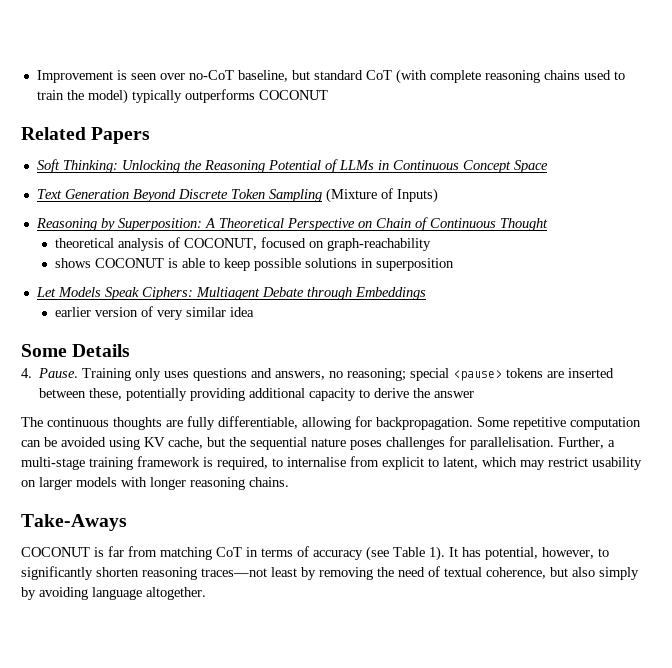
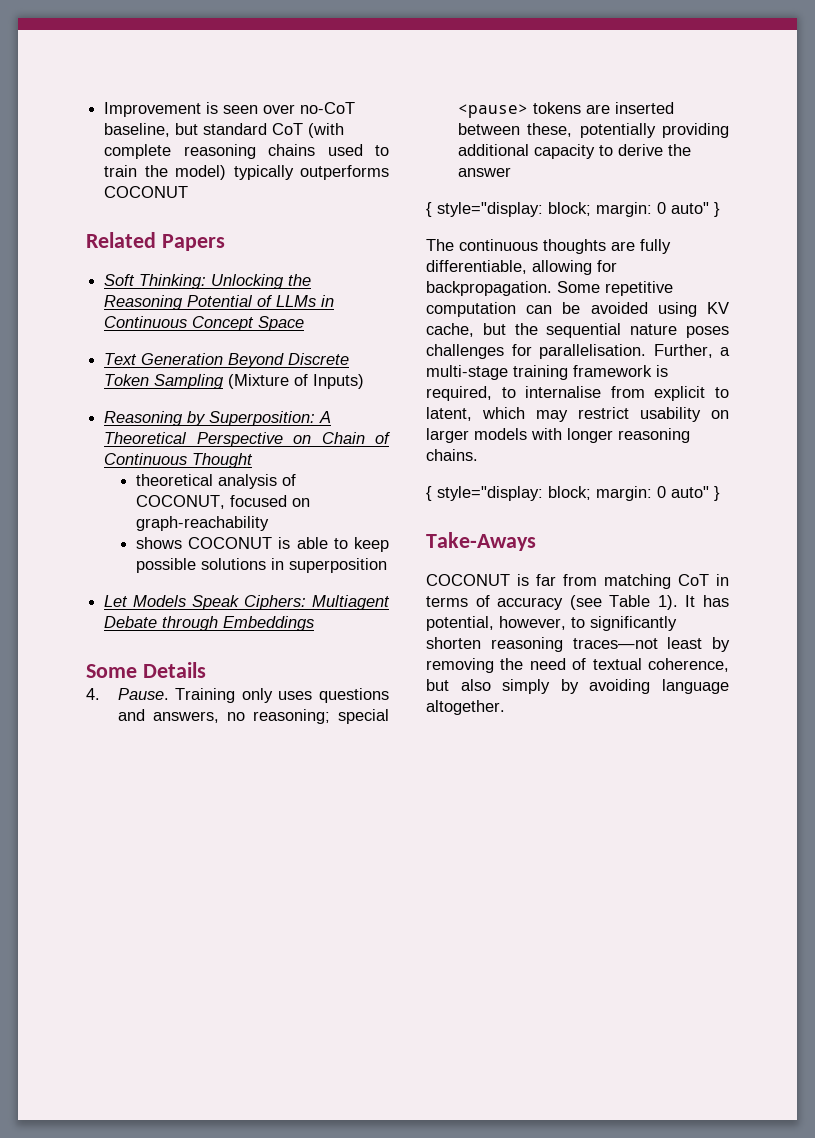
- earlier version of very similar idea
  Training only uses questions and answers, no reasoning; special <pause> tokens are inserted between these, potentially providing additional capacity to derive the answer
+ { style="display: block; margin: 0 auto" }
  Further, a multi-stage training framework is required, to internalise from explicit to latent, which may restrict usability on larger models with longer reasoning chains.
+ { style="display: block; margin: 0 auto" }

